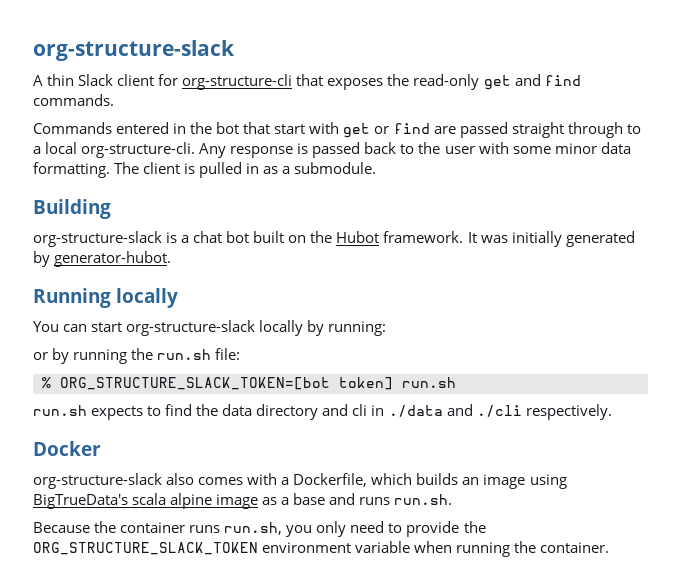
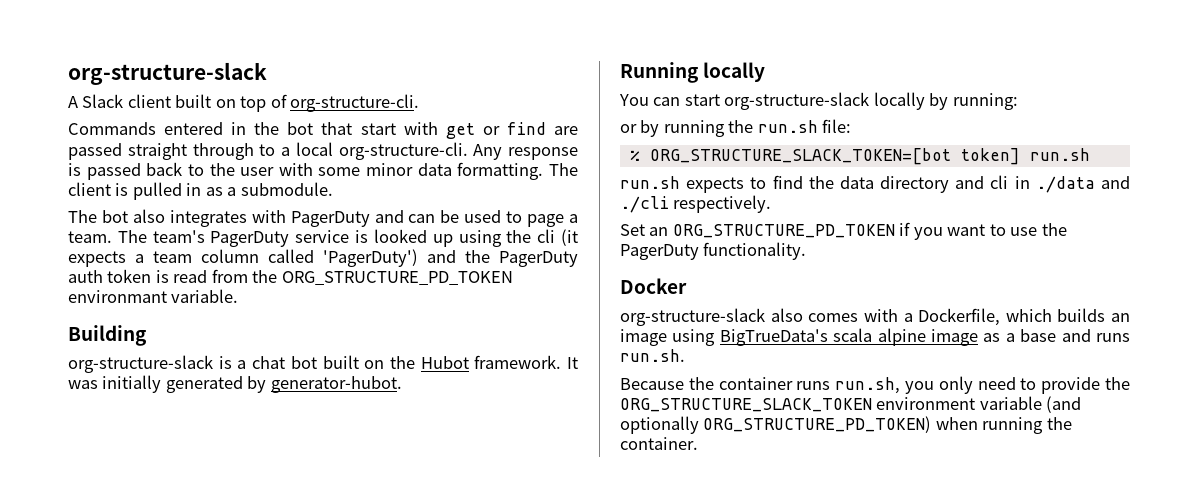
- A thin Slack client for org-structure-cli that exposes the read-only get and find commands.
+ A Slack client built on top of org-structure-cli.
+ The bot also integrates with PagerDuty and can be used to page a team. The team's PagerDuty service is looked up using the cli (it expects a team column called 'PagerDuty') and the PagerDuty auth token is read from the ORG_STRUCTURE_PD_TOKEN environmant variable.
+ Set an ORG_STRUCTURE_PD_TOKEN if you want to use the PagerDuty functionality.
- Because the container runs run.sh, you only need to provide the ORG_STRUCTURE_SLACK_TOKEN environment variable when running the container.
+ Because the container runs run.sh, you only need to provide the ORG_STRUCTURE_SLACK_TOKEN environment variable (and optionally ORG_STRUCTURE_PD_TOKEN) when running the container.

